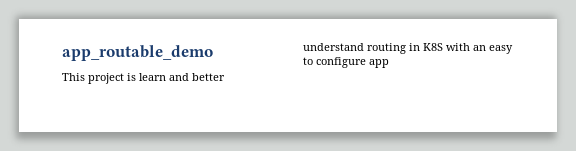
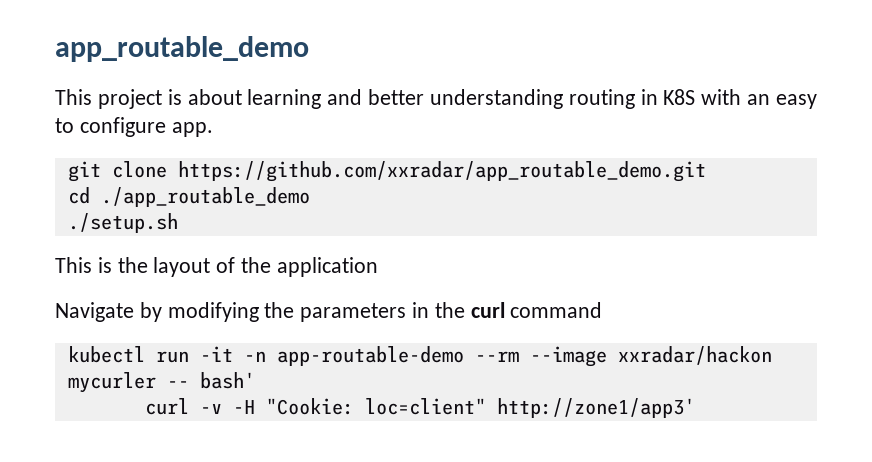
- This project is learn and better understand routing in K8S with an easy to configure app
+ This project is about learning and better understanding routing in K8S with an easy to configure app.
+ git clone https://github.com/xxradar/app_routable_demo.git
+ cd ./app_routable_demo
+ ./setup.sh
+ This is the layout of the application
+ Navigate by modifying the parameters in the curl command
+ kubectl run -it -n app-routable-demo --rm --image xxradar/hackon mycurler -- bash'
+ curl -v -H "Cookie: loc=client" http://zone1/app3'

